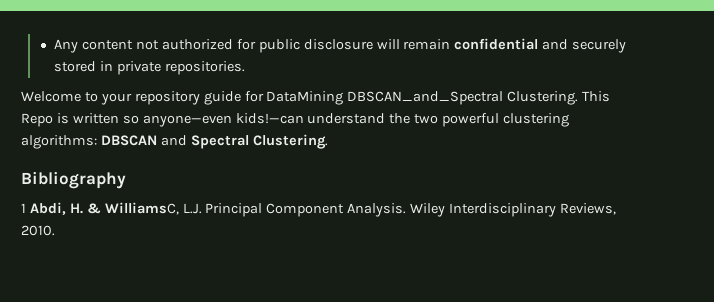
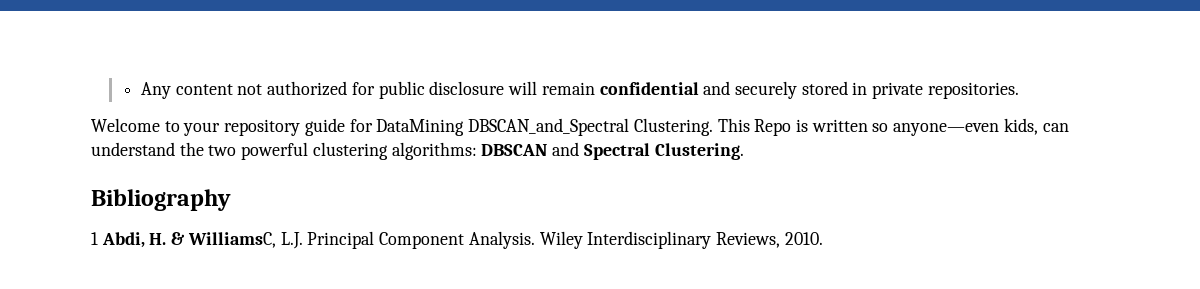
- This Repo is written so anyone—even kids!—can understand the two powerful clustering algorithms: DBSCAN and Spectral Clustering.
+ This Repo is written so anyone—even kids, can understand the two powerful clustering algorithms: DBSCAN and Spectral Clustering.

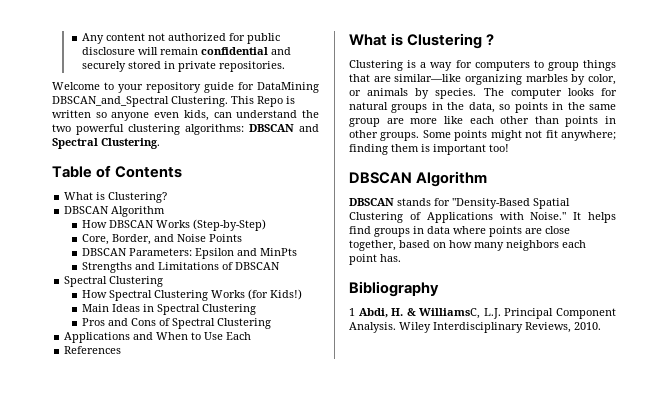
- This Repo is written so anyone—even kids, can understand the two powerful clustering algorithms: DBSCAN and Spectral Clustering.
+ This Repo is written so anyone even kids, can understand the two powerful clustering algorithms: DBSCAN and Spectral Clustering.
+ Table of Contents
+ What is Clustering?
+ DBSCAN Algorithm
+ How DBSCAN Works (Step-by-Step)
+ Core, Border, and Noise Points
+ DBSCAN Parameters: Epsilon and MinPts
+ Strengths and Limitations of DBSCAN
+ Spectral Clustering
+ How Spectral Clustering Works (for Kids!)
+ Main Ideas in Spectral Clustering
+ Pros and Cons of Spectral Clustering
+ Applications and When to Use Each
+ References
+ What is Clustering ?
+ Clustering is a way for computers to group things that are similar—like organizing marbles by color, or animals by species. The computer looks for natural groups in the data, so points in the same group are more like each other than points in other groups. Some points might not fit anywhere; finding them is important too!
+ DBSCAN Algorithm
+ DBSCAN stands for "Density-Based Spatial Clustering of Applications with Noise." It helps find groups in data where points are close together, based on how many neighbors each point has.

